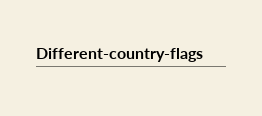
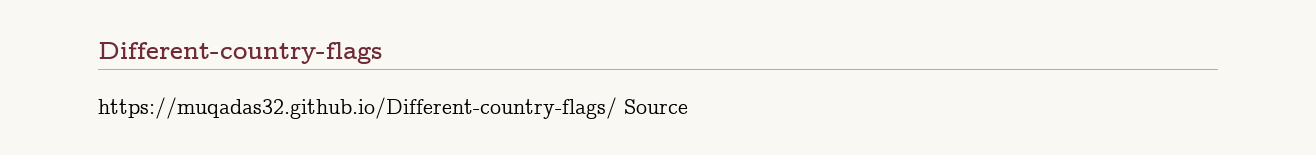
+ https://muqadas32.github.io/Different-country-flags/ Source

